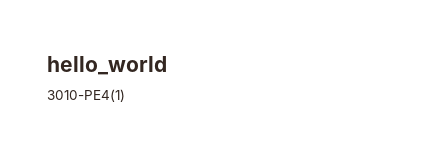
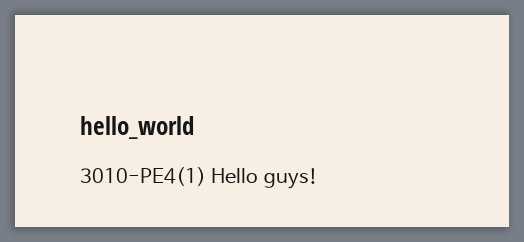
- 3010-PE4(1)
+ 3010-PE4(1) Hello guys!

